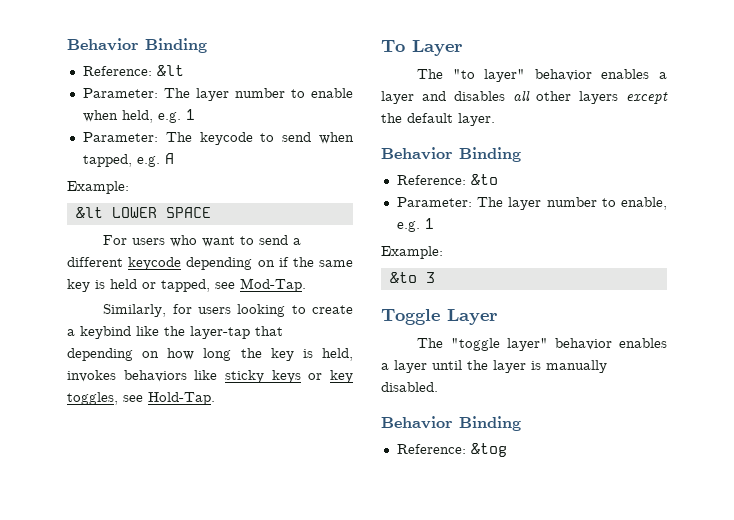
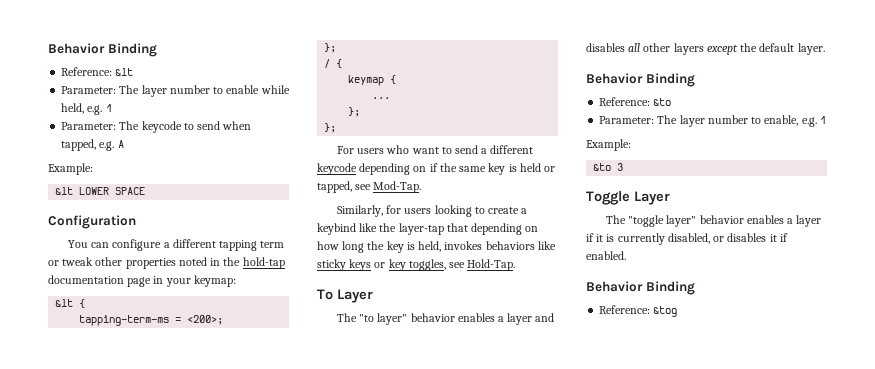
- Parameter: The layer number to enable when held, e.g. 1
+ Parameter: The layer number to enable while held, e.g. 1
+ Configuration
+ You can configure a different tapping term or tweak other properties noted in the hold-tap documentation page in your keymap:
+ &lt {
+ tapping-term-ms = <200>;
+ };
+ / {
+ keymap {
+ ...
+ };
+ };
- The "toggle layer" behavior enables a layer until the layer is manually disabled.
+ The "toggle layer" behavior enables a layer if it is currently disabled, or disables it if enabled.

